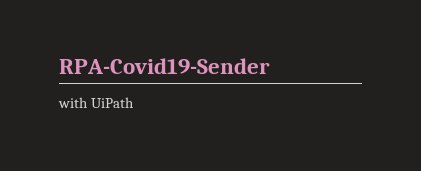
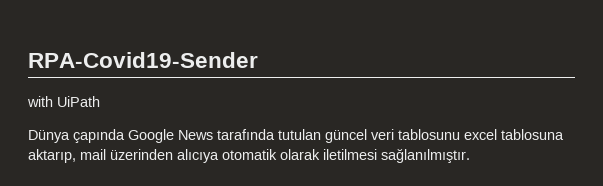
+ Dünya çapında Google News tarafında tutulan güncel veri tablosunu excel tablosuna aktarıp, mail üzerinden alıcıya otomatik olarak iletilmesi sağlanılmıştır.

